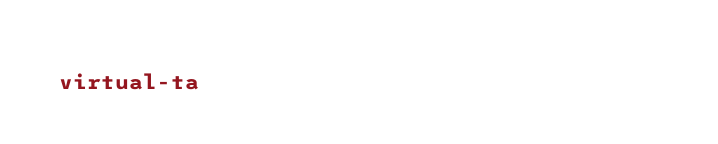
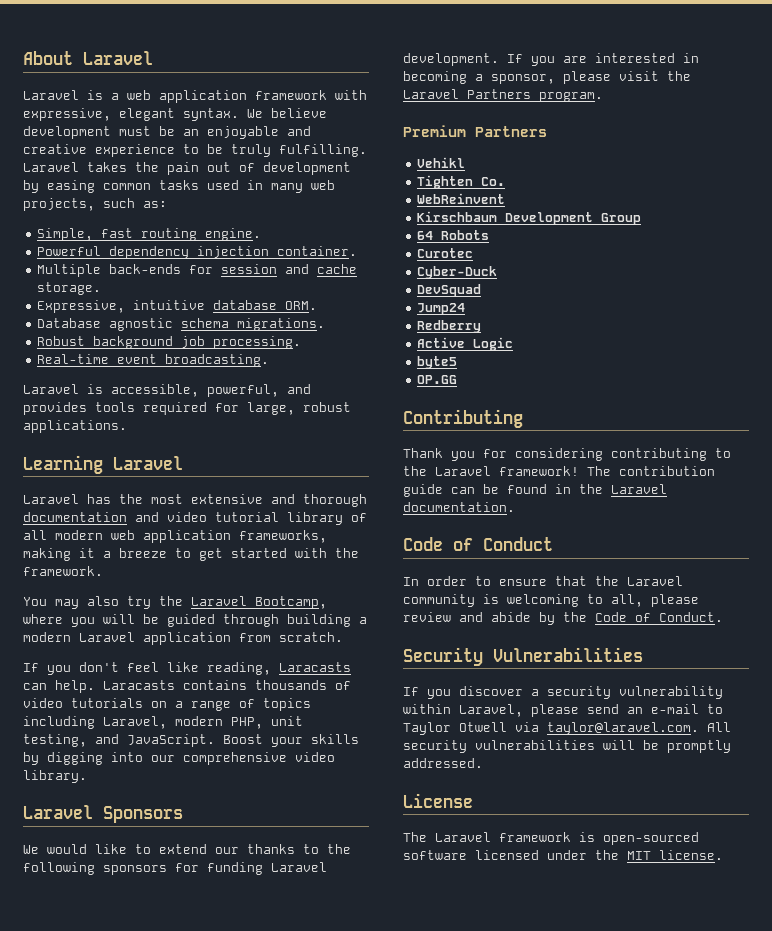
- virtual-ta
+ About Laravel
+ Laravel is a web application framework with expressive, elegant syntax. We believe development must be an enjoyable and creative experience to be truly fulfilling. Laravel takes the pain out of development by easing common tasks used in many web projects, such as:
+ Simple, fast routing engine.
+ Powerful dependency injection container.
+ Multiple back-ends for session and cache storage.
+ Expressive, intuitive database ORM.
+ Database agnostic schema migrations.
+ Robust background job processing.
+ Real-time event broadcasting.
+ Laravel is accessible, powerful, and provides tools required for large, robust applications.
+ Learning Laravel
+ Laravel has the most extensive and thorough documentation and video tutorial library of all modern web application frameworks, making it a breeze to get started with the framework.
+ You may also try the Laravel Bootcamp, where you will be guided through building a modern Laravel application from scratch.
+ If you don't feel like reading, Laracasts can help. Laracasts contains thousands of video tutorials on a range of topics including Laravel, modern PHP, unit testing, and JavaScript. Boost your skills by digging into our comprehensive video library.
+ Laravel Sponsors
+ We would like to extend our thanks to the following sponsors for funding Laravel development. If you are interested in becoming a sponsor, please visit the Laravel Partners program.
+ Premium Partners
+ Vehikl
+ Tighten Co.
+ WebReinvent
+ Kirschbaum Development Group
+ 64 Robots
+ Curotec
+ Cyber-Duck
+ DevSquad
+ Jump24
+ Redberry
+ Active Logic
+ byte5
+ OP.GG
+ Contributing
+ Thank you for considering contributing to the Laravel framework! The contribution guide can be found in the Laravel documentation.
+ Code of Conduct
+ In order to ensure that the Laravel community is welcoming to all, please review and abide by the Code of Conduct.
+ Security Vulnerabilities
+ If you discover a security vulnerability within Laravel, please send an e-mail to Taylor Otwell via taylor@laravel.com. All security vulnerabilities will be promptly addressed.
+ License
+ The Laravel framework is open-sourced software licensed under the MIT license.

